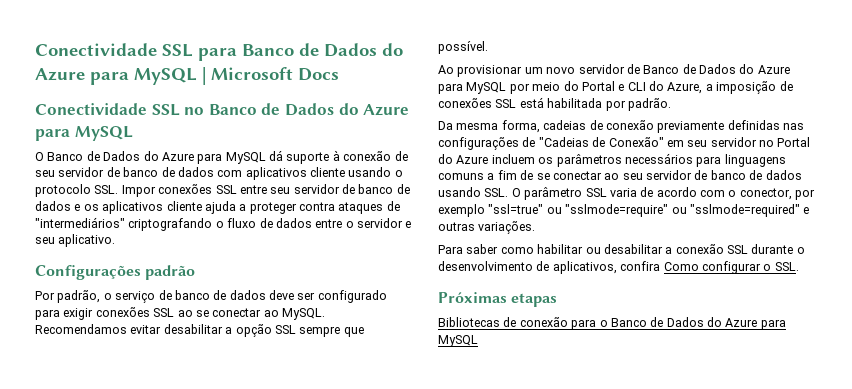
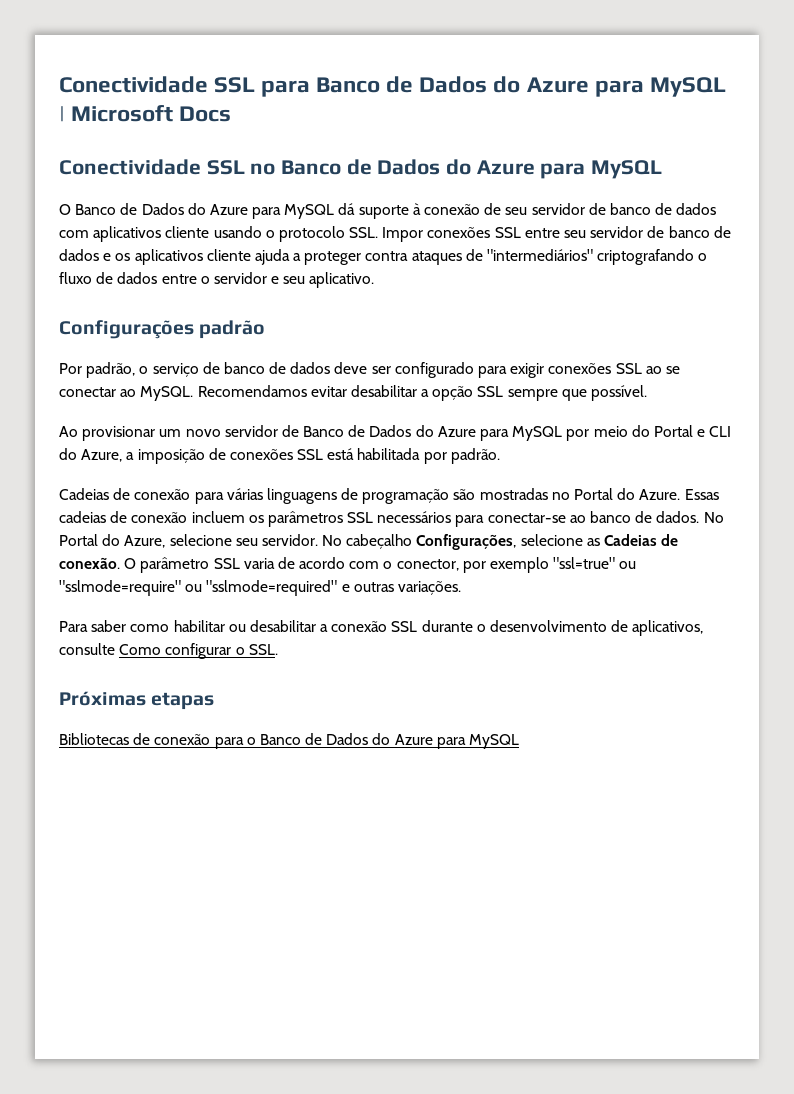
- Da mesma forma, cadeias de conexão previamente definidas nas configurações de "Cadeias de Conexão" em seu servidor no Portal do Azure incluem os parâmetros necessários para linguagens comuns a fim de se conectar ao seu servidor de banco de dados usando SSL. O parâmetro SSL varia de acordo com o conector, por exemplo "ssl=true" ou "sslmode=require" ou "sslmode=required" e outras variações.
+ Cadeias de conexão para várias linguagens de programação são mostradas no Portal do Azure. Essas cadeias de conexão incluem os parâmetros SSL necessários para conectar-se ao banco de dados. No Portal do Azure, selecione seu servidor. No cabeçalho Configurações, selecione as Cadeias de conexão. O parâmetro SSL varia de acordo com o conector, por exemplo "ssl=true" ou "sslmode=require" ou "sslmode=required" e outras variações.
- Para saber como habilitar ou desabilitar a conexão SSL durante o desenvolvimento de aplicativos, confira Como configurar o SSL.
+ Para saber como habilitar ou desabilitar a conexão SSL durante o desenvolvimento de aplicativos, consulte Como configurar o SSL.

